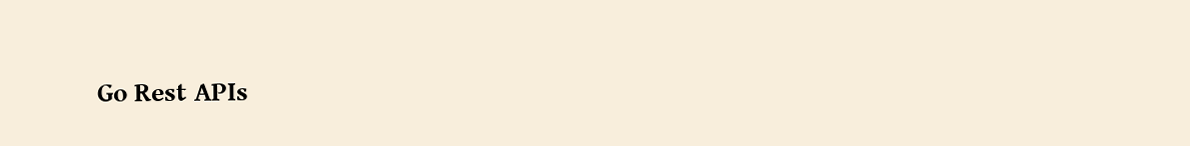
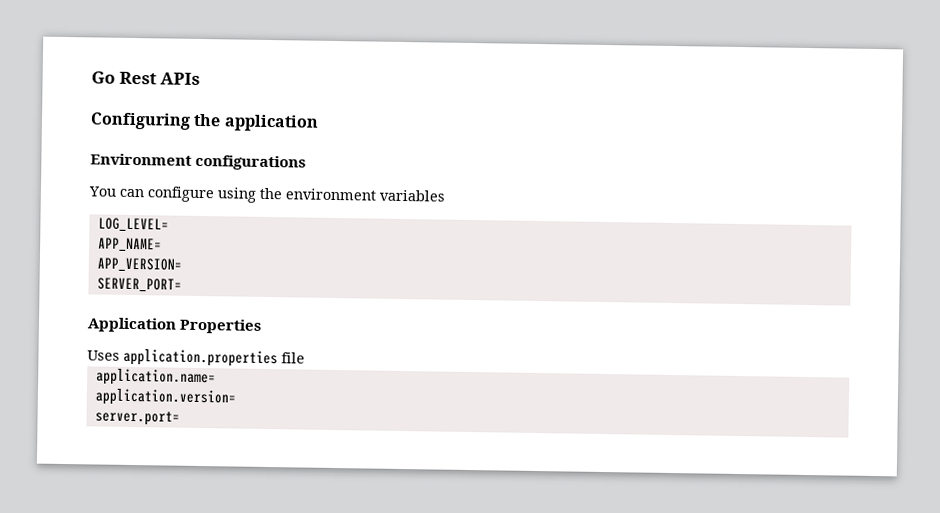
+ Configuring the application
+ Environment configurations
+ You can configure using the environment variables
+ LOG_LEVEL=
+ APP_NAME=
+ APP_VERSION=
+ SERVER_PORT=
+ Application Properties
+ Uses application.properties file
+ application.name=
+ application.version=
+ server.port=

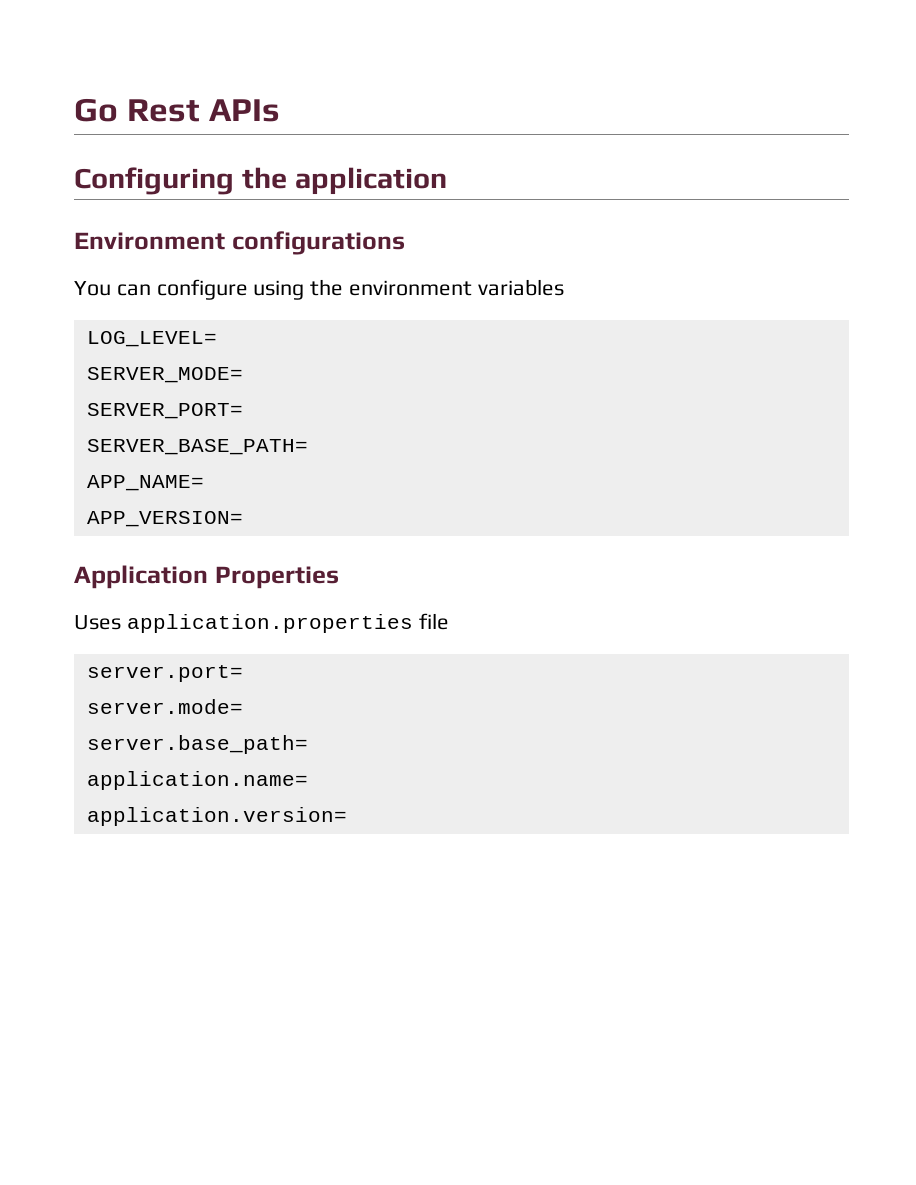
+ SERVER_MODE=
+ SERVER_PORT=
+ SERVER_BASE_PATH=
- SERVER_PORT=
+ server.port=
+ server.mode=
+ server.base_path=
- server.port=

